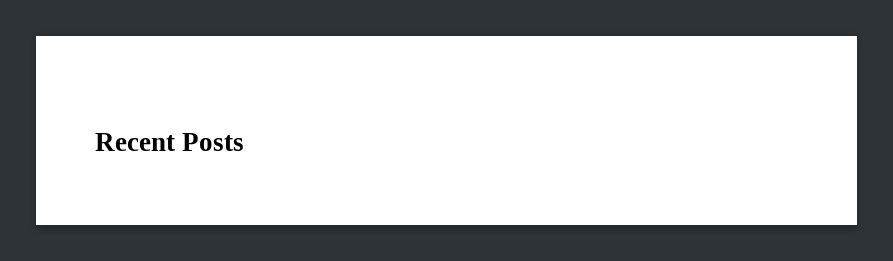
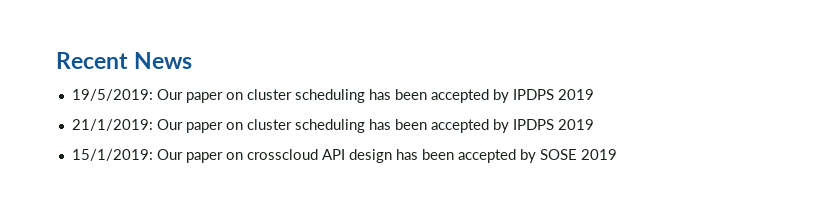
- Recent Posts
+ Recent News
+ 19/5/2019: Our paper on cluster scheduling has been accepted by IPDPS 2019
+ 21/1/2019: Our paper on cluster scheduling has been accepted by IPDPS 2019
+ 15/1/2019: Our paper on crosscloud API design has been accepted by SOSE 2019

